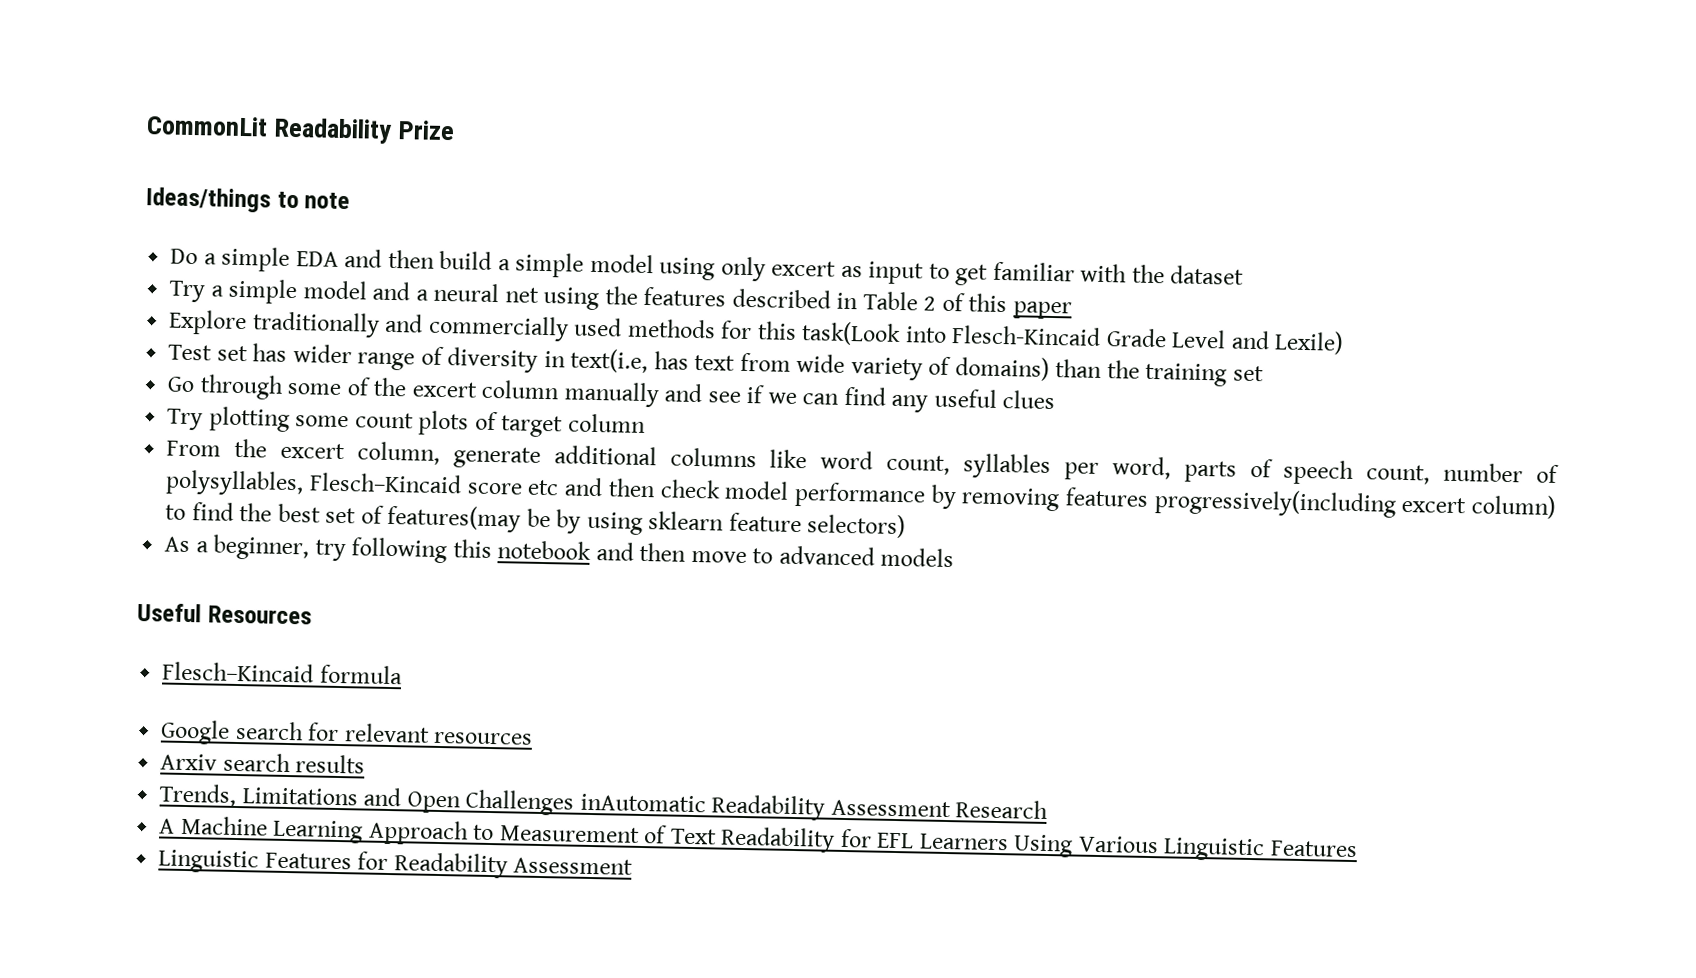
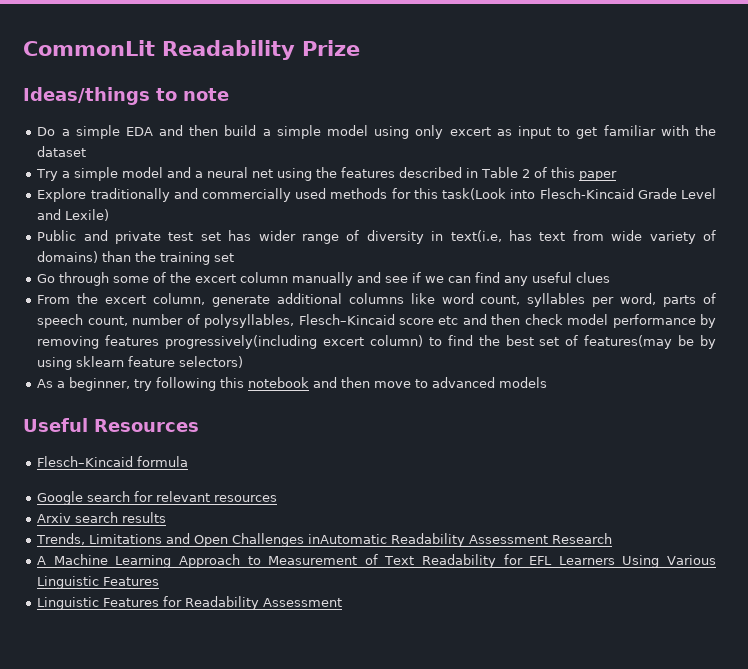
- Test set has wider range of diversity in text(i.e, has text from wide variety of domains) than the training set
+ Public and private test set has wider range of diversity in text(i.e, has text from wide variety of domains) than the training set
- Try plotting some count plots of target column

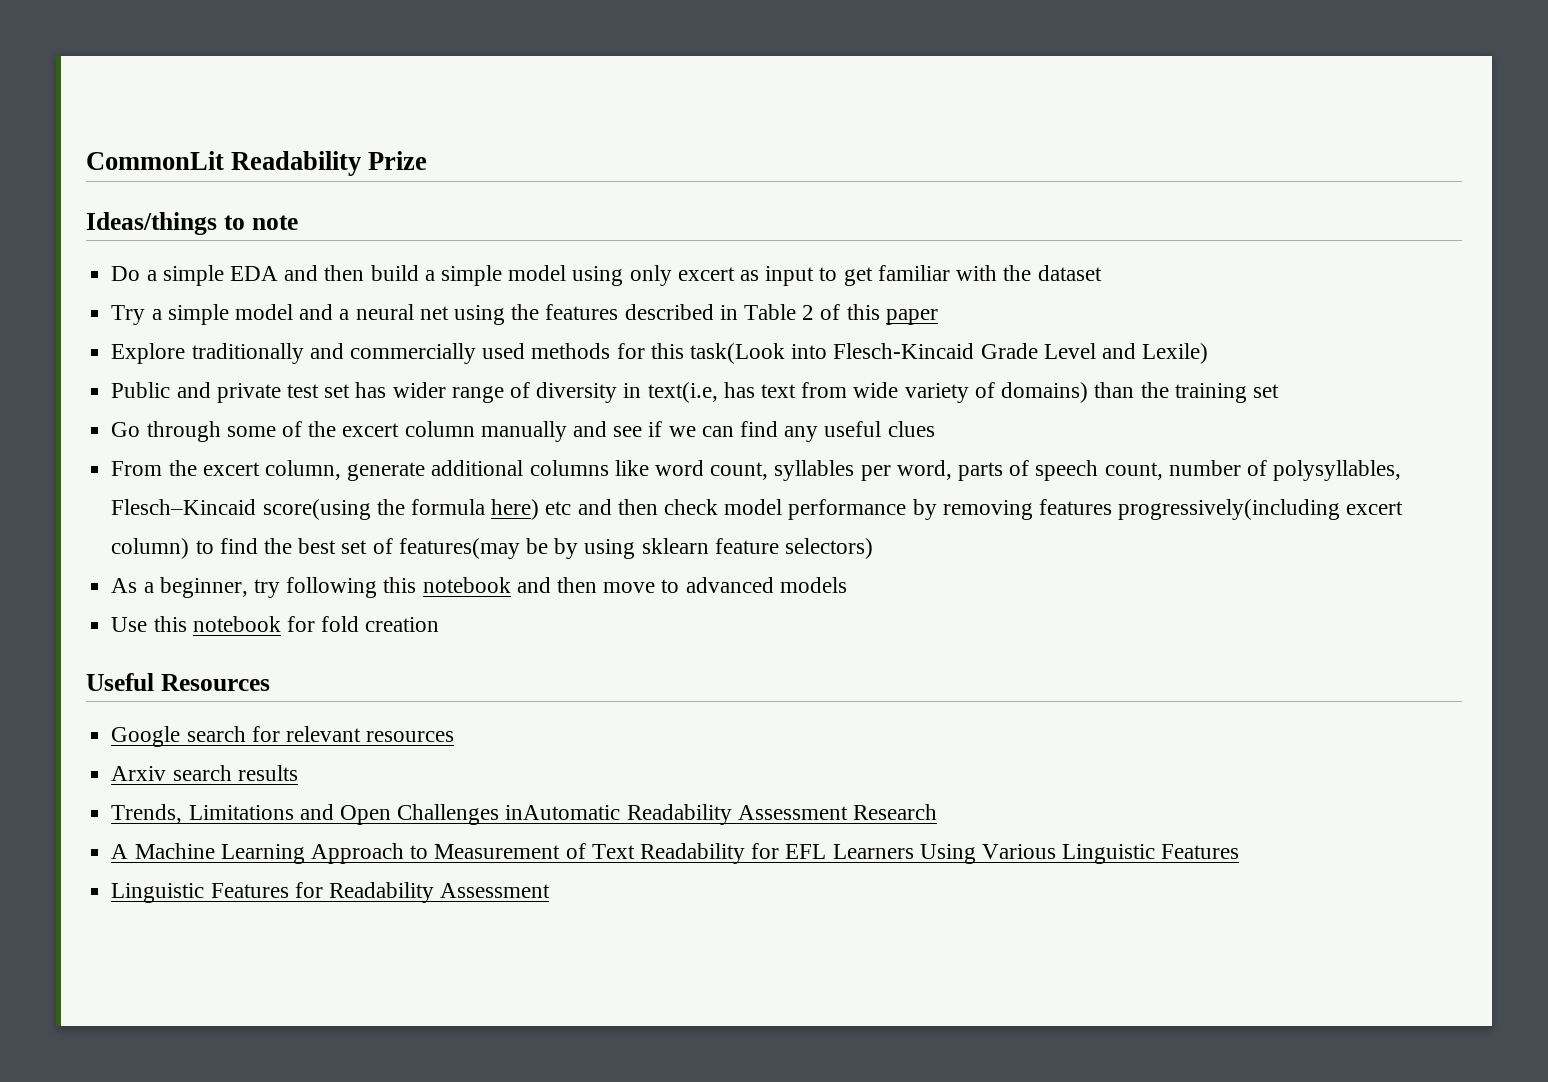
- From the excert column, generate additional columns like word count, syllables per word, parts of speech count, number of polysyllables, Flesch–Kincaid score etc and then check model performance by removing features progressively(including excert column) to find the best set of features(may be by using sklearn feature selectors)
+ From the excert column, generate additional columns like word count, syllables per word, parts of speech count, number of polysyllables, Flesch–Kincaid score(using the formula here) etc and then check model performance by removing features progressively(including excert column) to find the best set of features(may be by using sklearn feature selectors)
+ Use this notebook for fold creation
- Flesch–Kincaid formula

